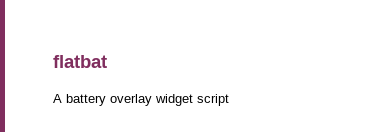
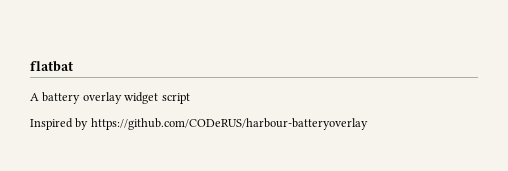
+ Inspired by https://github.com/CODeRUS/harbour-batteryoverlay

